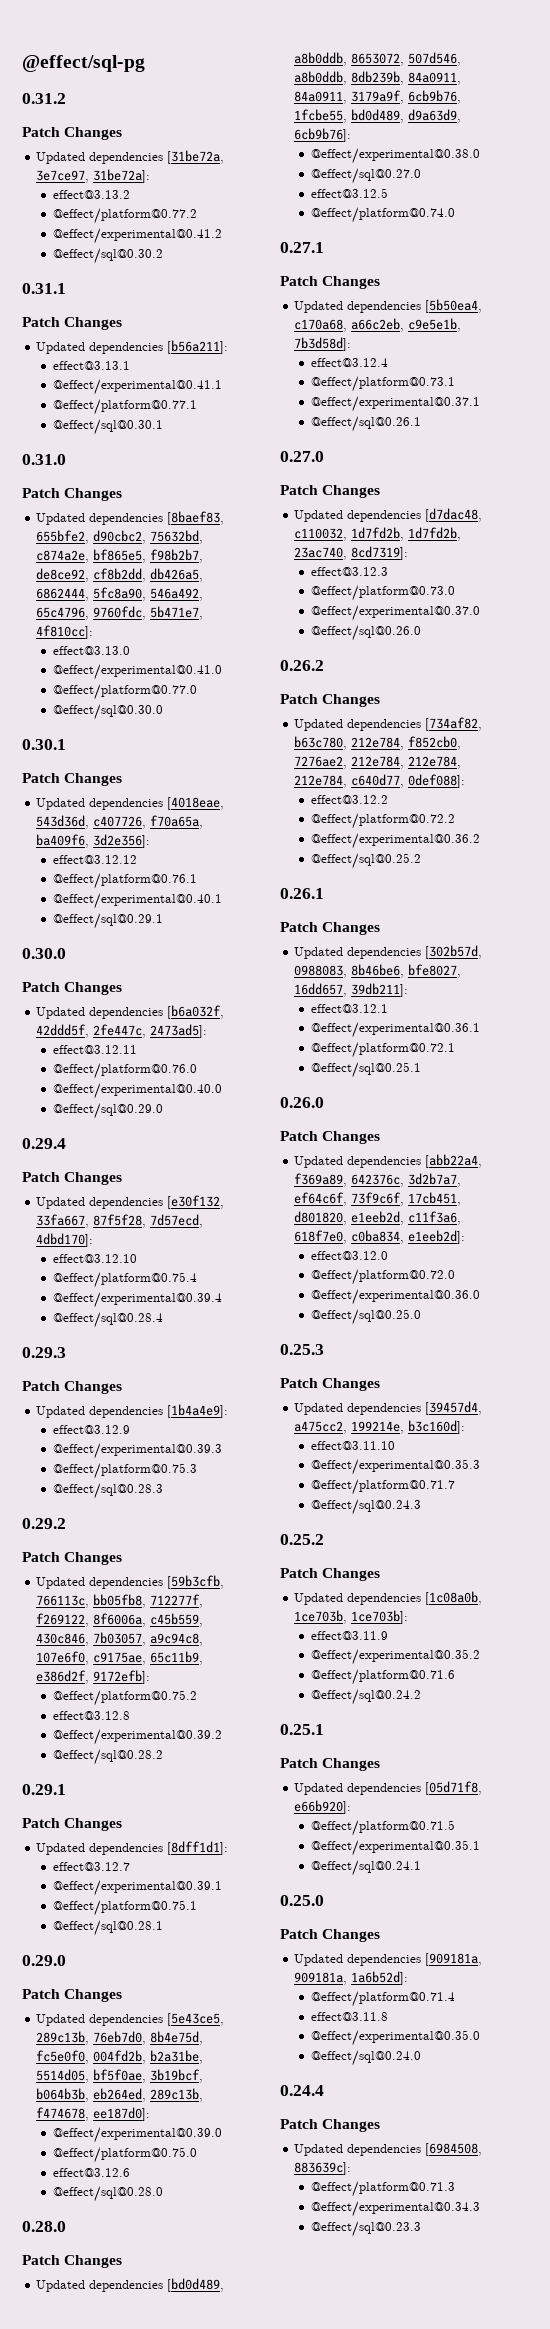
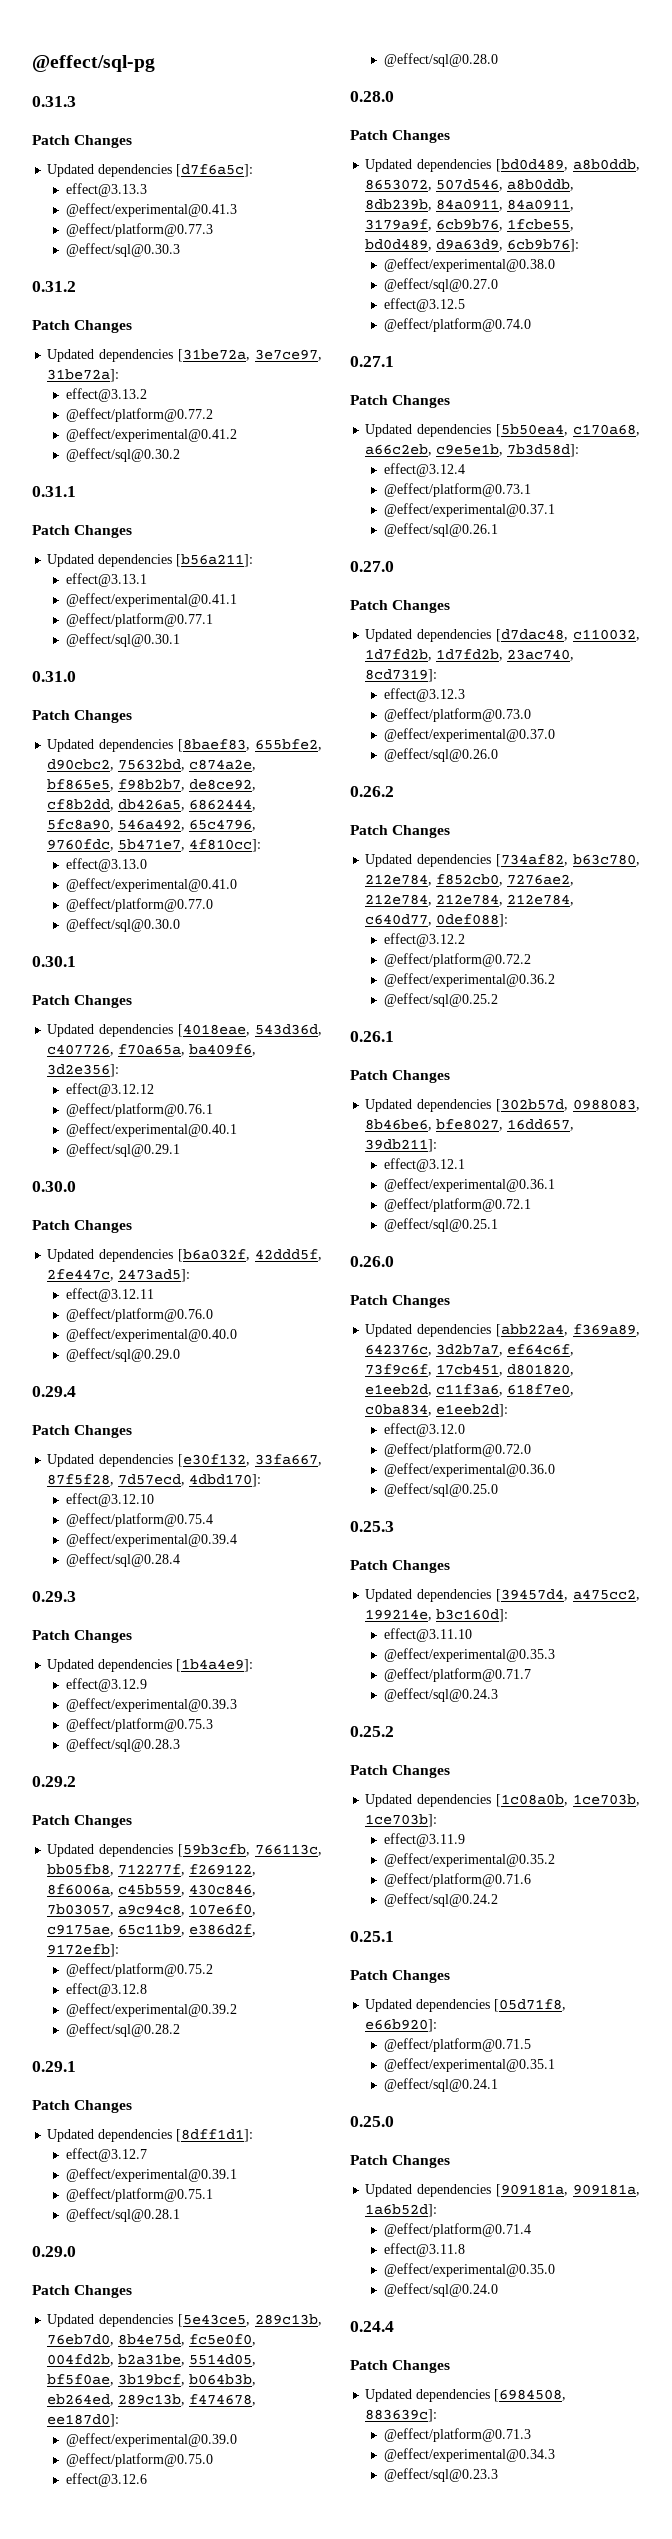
+ 0.31.3
+ Patch Changes
+ Updated dependencies [d7f6a5c]:
+ effect@3.13.3
+ @effect/experimental@0.41.3
+ @effect/platform@0.77.3
+ @effect/sql@0.30.3

